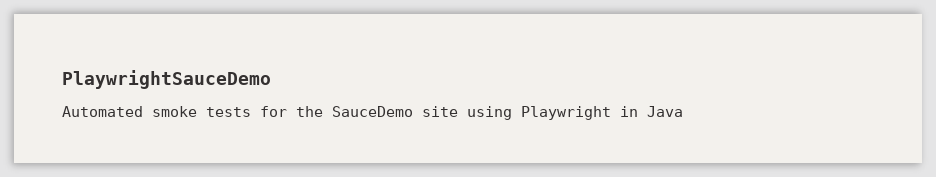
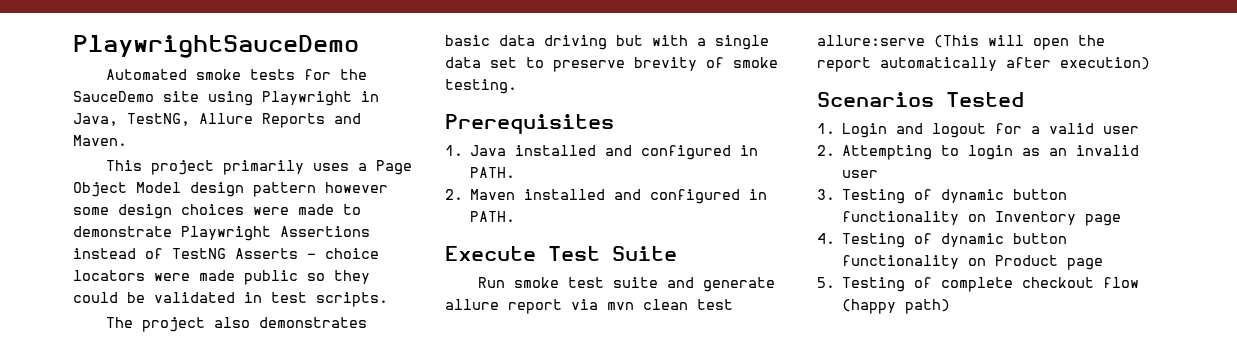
- Automated smoke tests for the SauceDemo site using Playwright in Java
+ Automated smoke tests for the SauceDemo site using Playwright in Java, TestNG, Allure Reports and Maven.
+ This project primarily uses a Page Object Model design pattern however some design choices were made to demonstrate Playwright Assertions instead of TestNG Asserts - choice locators were made public so they could be validated in test scripts.
+ The project also demonstrates basic data driving but with a single data set to preserve brevity of smoke testing.
+ Prerequisites
+ 1. Java installed and configured in PATH.
+ 2. Maven installed and configured in PATH.
+ Execute Test Suite
+ Run smoke test suite and generate allure report via mvn clean test allure:serve (This will open the report automatically after execution)
+ Scenarios Tested
+ 1. Login and logout for a valid user
+ 2. Attempting to login as an invalid user
+ 3. Testing of dynamic button functionality on Inventory page
+ 4. Testing of dynamic button functionality on Product page
+ 5. Testing of complete checkout flow (happy path)

